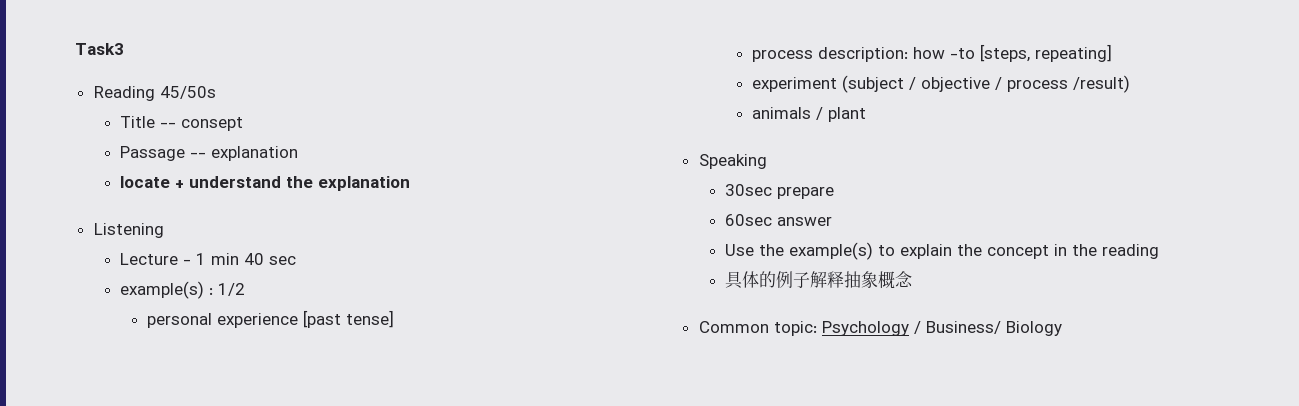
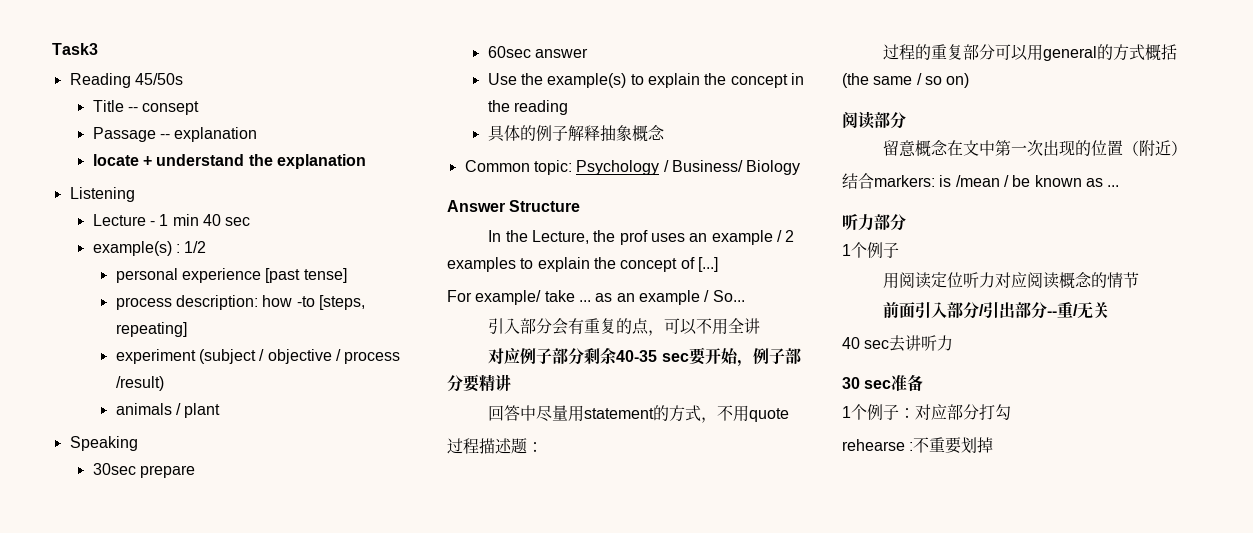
+ Answer Structure
+ In the Lecture, the prof uses an example / 2 examples to explain the concept of [...]
+ For example/ take ... as an example / So...
+ 引入部分会有重复的点，可以不用全讲
+ 对应例子部分剩余40-35 sec要开始，例子部分要精讲
+ 回答中尽量用statement的方式，不用quote
+ 过程描述题：
+ 过程的重复部分可以用general的方式概括(the same / so on)
+ 阅读部分
+ 留意概念在文中第一次出现的位置（附近）
+ 结合markers: is /mean / be known as ...
+ 听力部分
+ 1个例子
+ 用阅读定位听力对应阅读概念的情节
+ 前面引入部分/引出部分--重/无关
+ 40 sec去讲听力
+ 30 sec准备
+ 1个例子：对应部分打勾
+ rehearse :不重要划掉

